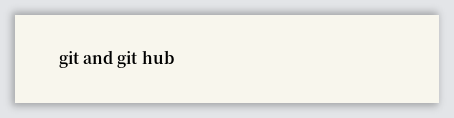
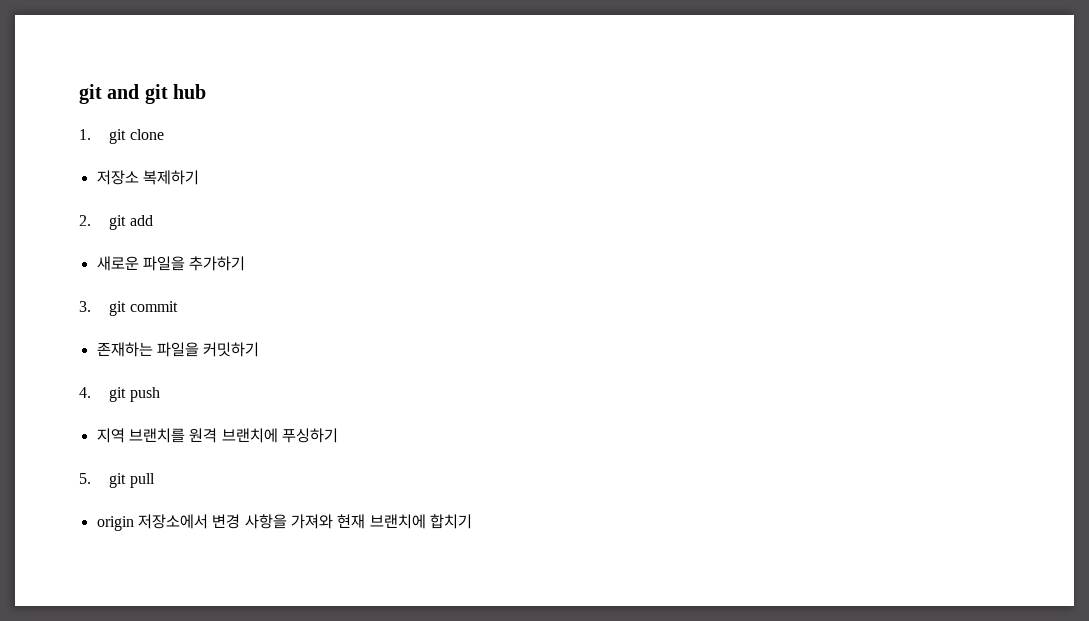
+ 1. git clone
+ 저장소 복제하기
+ 2. git add
+ 새로운 파일을 추가하기
+ 3. git commit
+ 존재하는 파일을 커밋하기
+ 4. git push
+ 지역 브랜치를 원격 브랜치에 푸싱하기
+ 5. git pull
+ origin 저장소에서 변경 사항을 가져와 현재 브랜치에 합치기

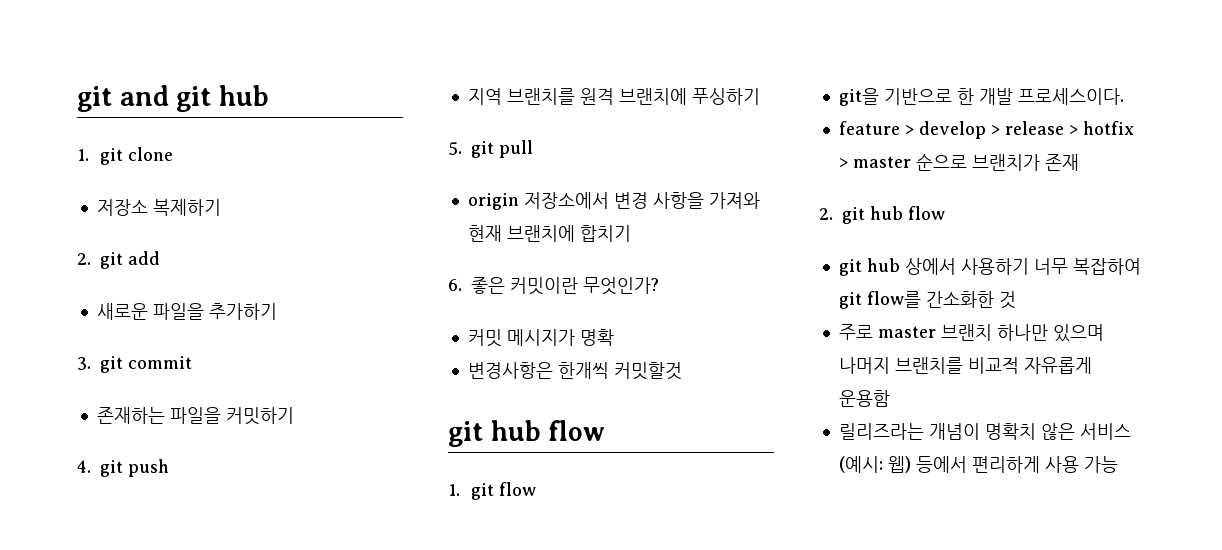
+ 6. 좋은 커밋이란 무엇인가?
+ 커밋 메시지가 명확
+ 변경사항은 한개씩 커밋할것
+ git hub flow
+ 1. git flow
+ git을 기반으로 한 개발 프로세스이다.
+ feature > develop > release > hotfix > master 순으로 브랜치가 존재
+ 2. git hub flow
+ git hub 상에서 사용하기 너무 복잡하여 git flow를 간소화한 것
+ 주로 master 브랜치 하나만 있으며 나머지 브랜치를 비교적 자유롭게 운용함
+ 릴리즈라는 개념이 명확치 않은 서비스 (예시: 웹) 등에서 편리하게 사용 가능

